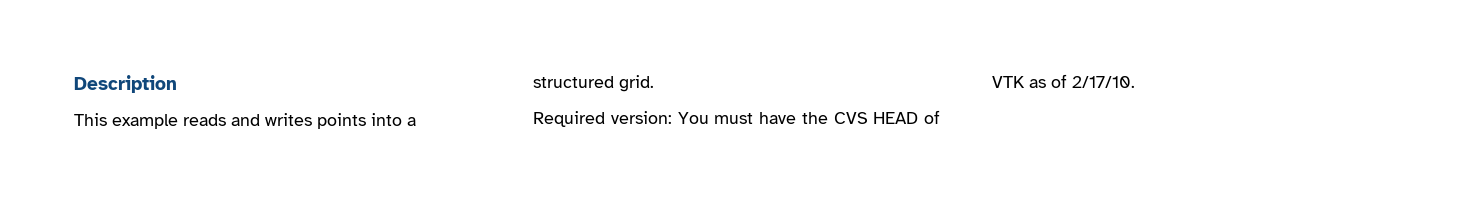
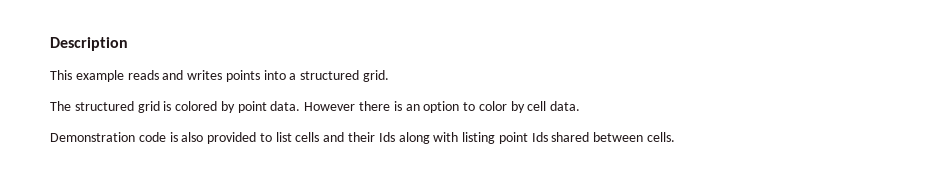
- Required version: You must have the CVS HEAD of VTK as of 2/17/10.
+ The structured grid is colored by point data. However there is an option to color by cell data.
+ Demonstration code is also provided to list cells and their Ids along with listing point Ids shared between cells.

